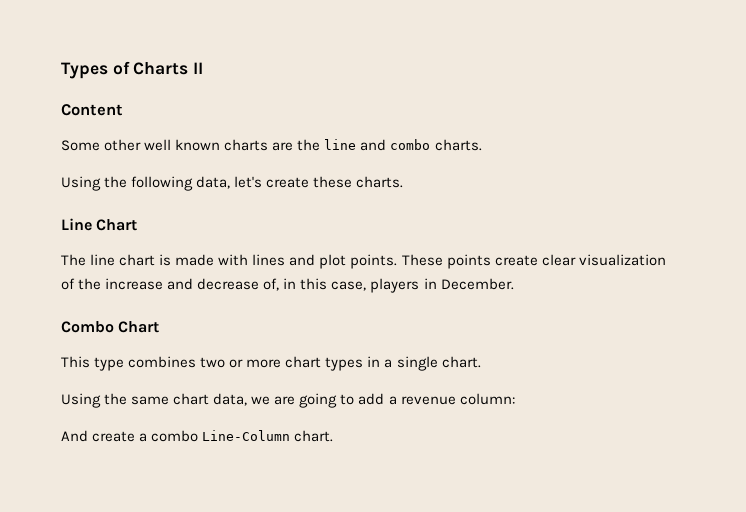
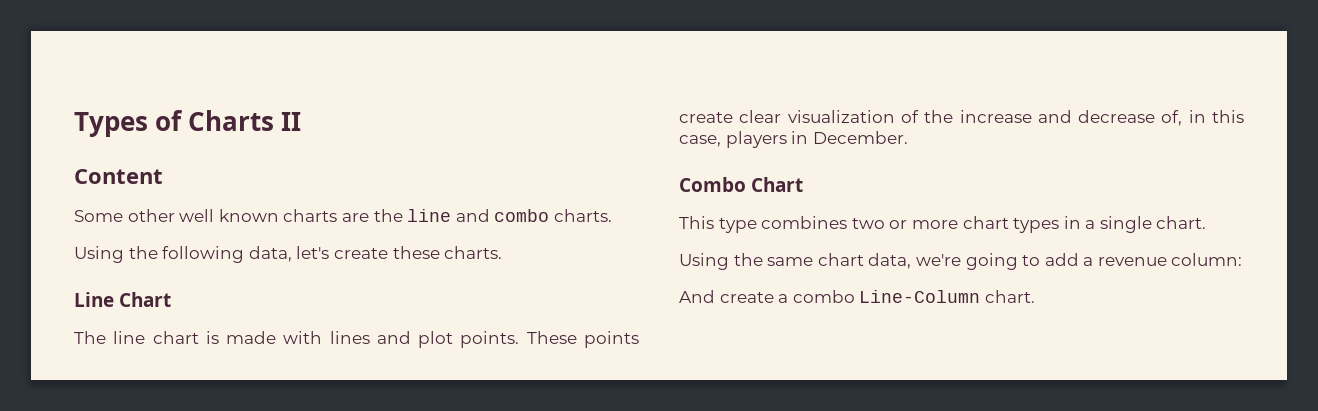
- Using the same chart data, we are going to add a revenue column:
+ Using the same chart data, we're going to add a revenue column:

